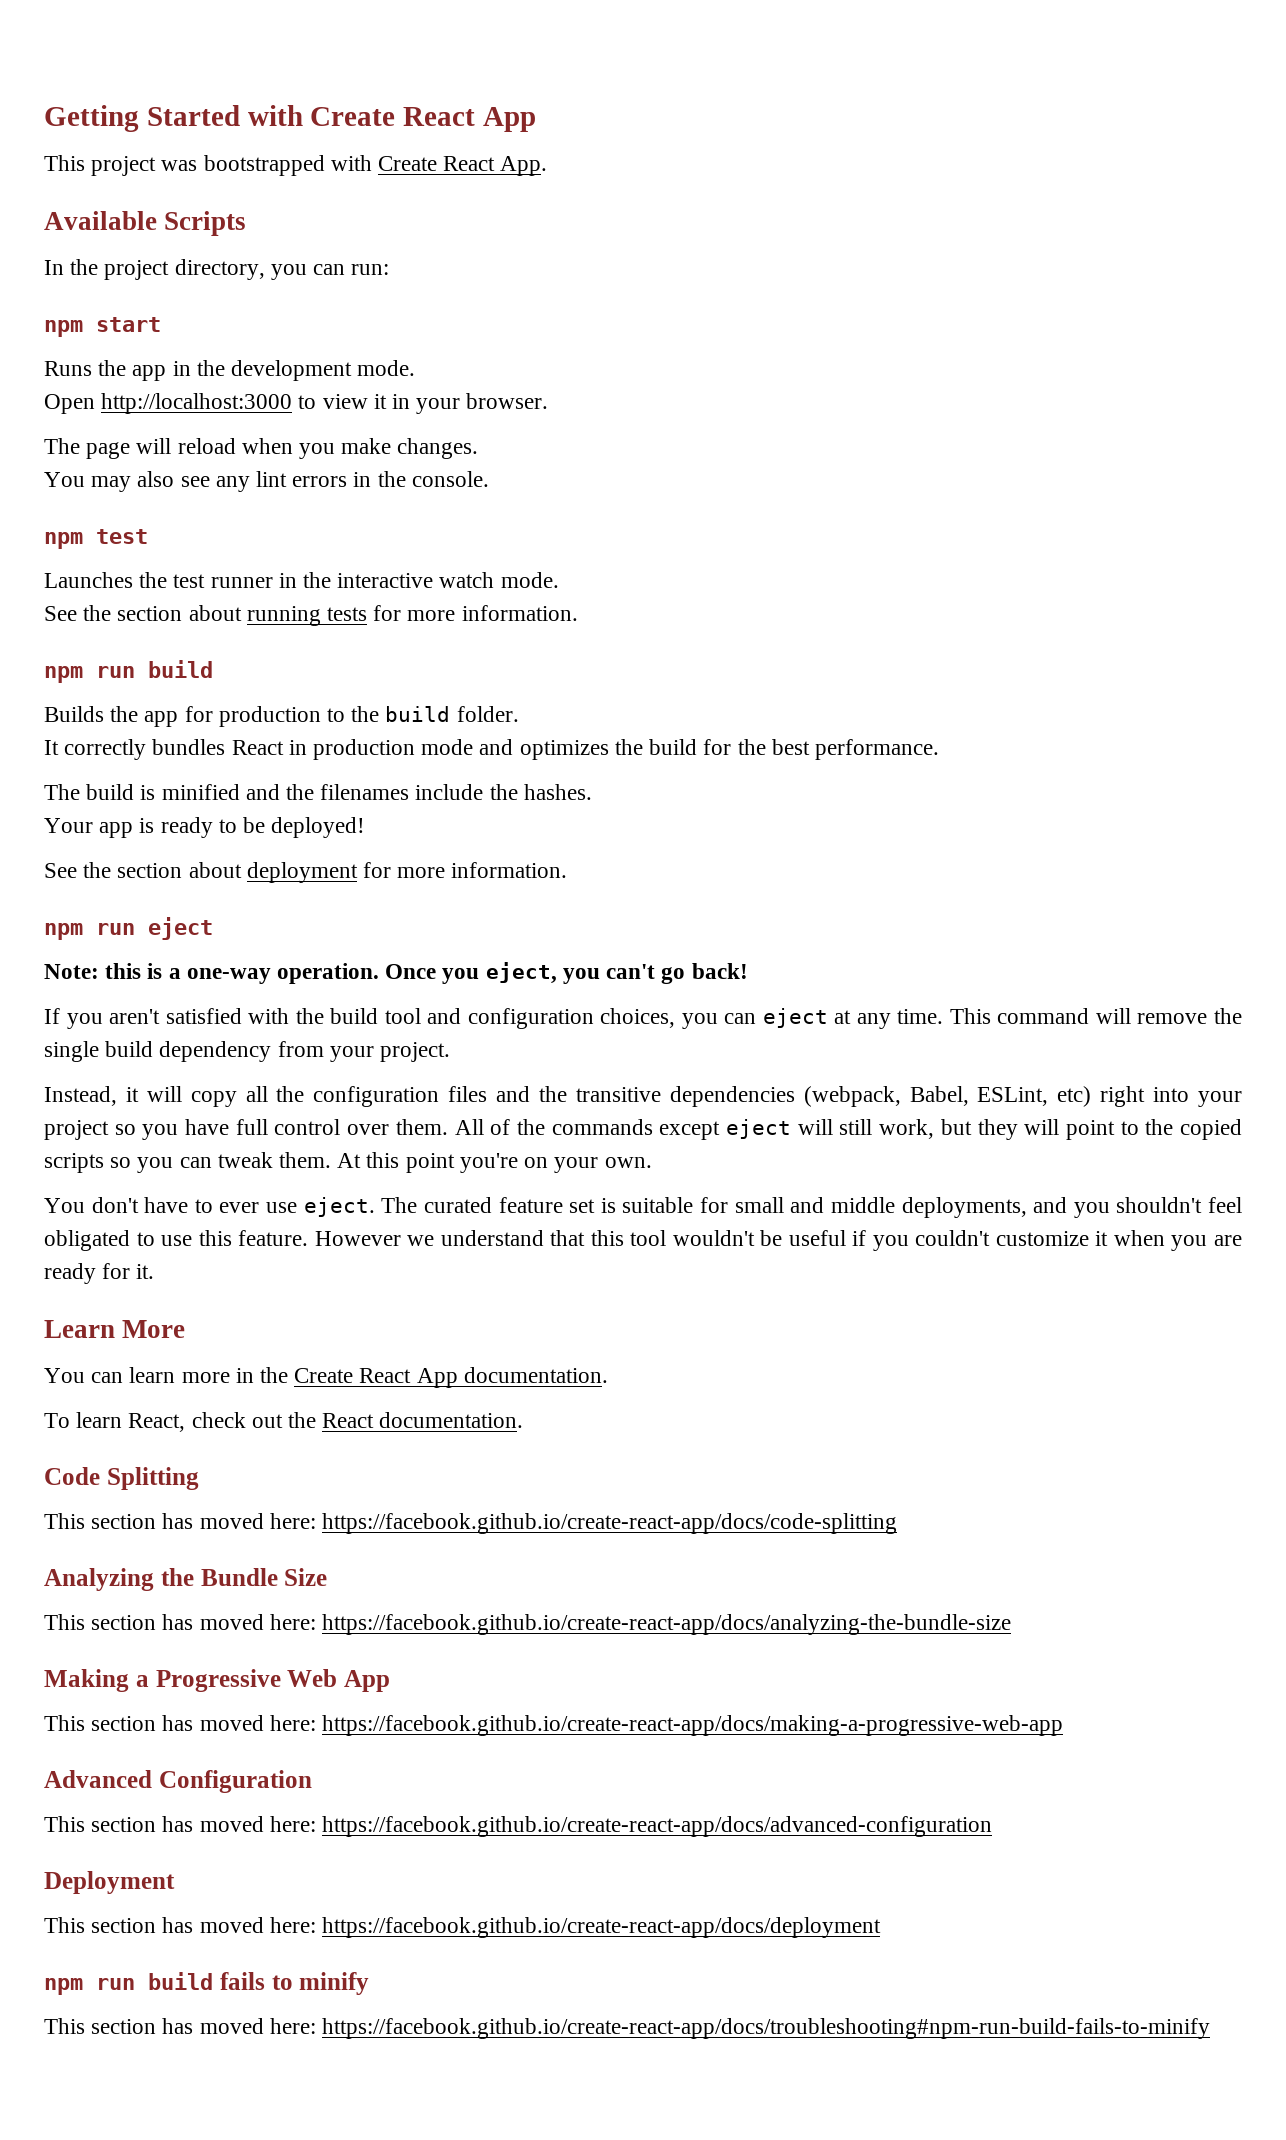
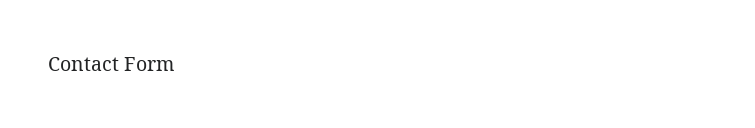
- Getting Started with Create React App
- This project was bootstrapped with Create React App.
- Available Scripts
- In the project directory, you can run:
- npm start
- Runs the app in the development mode.
- Open http://localhost:3000 to view it in your browser.
- The page will reload when you make changes.
- You may also see any lint errors in the console.
- npm test
- Launches the test runner in the interactive watch mode.
- See the section about running tests for more information.
- npm run build
- Builds the app for production to the build folder.
- It correctly bundles React in production mode and optimizes the build for the best performance.
- The build is minified and the filenames include the hashes.
- Your app is ready to be deployed!
- See the section about deployment for more information.
- npm run eject
- Note: this is a one-way operation. Once you eject, you can't go back!
- If you aren't satisfied with the build tool and configuration choices, you can eject at any time. This command will remove the single build dependency from your project.
- Instead, it will copy all the configuration files and the transitive dependencies (webpack, Babel, ESLint, etc) right into your project so you have full control over them. All of the commands except eject will still work, but they will point to the copied scripts so you can tweak them. At this point you're on your own.
- You don't have to ever use eject. The curated feature set is suitable for small and middle deployments, and you shouldn't feel obligated to use this feature. However we understand that this tool wouldn't be useful if you couldn't customize it when you are ready for it.
- Learn More
- You can learn more in the Create React App documentation.
- To learn React, check out the React documentation.
- Code Splitting
- This section has moved here: https://facebook.github.io/create-react-app/docs/code-splitting
- Analyzing the Bundle Size
- This section has moved here: https://facebook.github.io/create-react-app/docs/analyzing-the-bundle-size
- Making a Progressive Web App
- This section has moved here: https://facebook.github.io/create-react-app/docs/making-a-progressive-web-app
- Advanced Configuration
- This section has moved here: https://facebook.github.io/create-react-app/docs/advanced-configuration
- Deployment
- This section has moved here: https://facebook.github.io/create-react-app/docs/deployment
- npm run build fails to minify
- This section has moved here: https://facebook.github.io/create-react-app/docs/troubleshooting#npm-run-build-fails-to-minify
+ Contact Form

